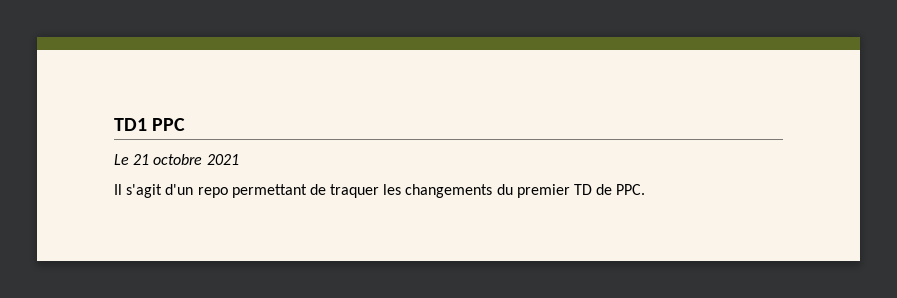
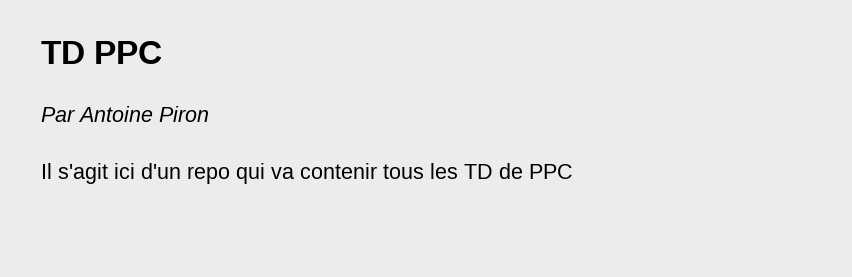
- TD1 PPC
+ TD PPC
- Le 21 octobre 2021
+ Par Antoine Piron
- Il s'agit d'un repo permettant de traquer les changements du premier TD de PPC.
+ Il s'agit ici d'un repo qui va contenir tous les TD de PPC

